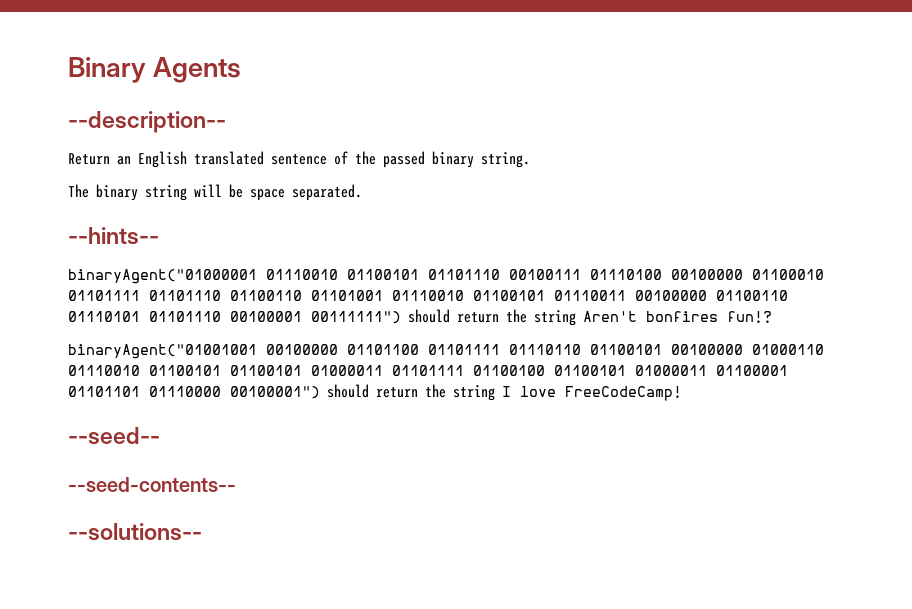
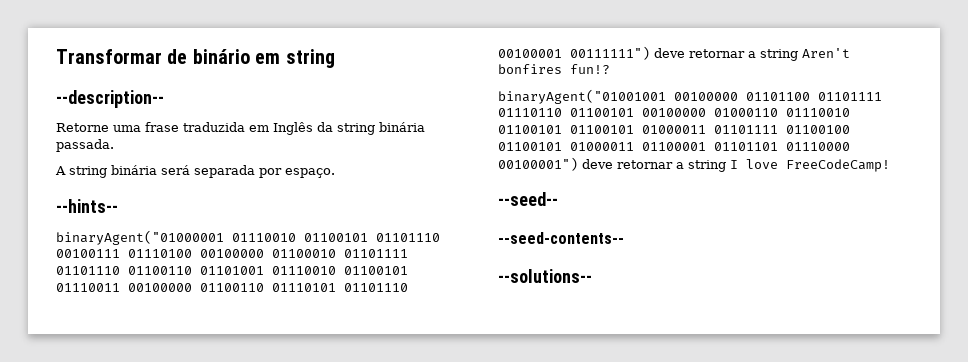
- Binary Agents
+ Transformar de binário em string
  --description--
- Return an English translated sentence of the passed binary string.
- The binary string will be space separated.
+ Retorne uma frase traduzida em Inglês da string binária passada.
+ A string binária será separada por espaço.
- binaryAgent("01000001 01110010 01100101 01101110 00100111 01110100 00100000 01100010 01101111 01101110 01100110 01101001 01110010 01100101 01110011 00100000 01100110 01110101 01101110 00100001 00111111") should return the string Aren't bonfires fun!?
+ binaryAgent("01000001 01110010 01100101 01101110 00100111 01110100 00100000 01100010 01101111 01101110 01100110 01101001 01110010 01100101 01110011 00100000 01100110 01110101 01101110 00100001 00111111") deve retornar a string Aren't bonfires fun!?
- binaryAgent("01001001 00100000 01101100 01101111 01110110 01100101 00100000 01000110 01110010 01100101 01100101 01000011 01101111 01100100 01100101 01000011 01100001 01101101 01110000 00100001") should return the string I love FreeCodeCamp!
+ binaryAgent("01001001 00100000 01101100 01101111 01110110 01100101 00100000 01000110 01110010 01100101 01100101 01000011 01101111 01100100 01100101 01000011 01100001 01101101 01110000 00100001") deve retornar a string I love FreeCodeCamp!

